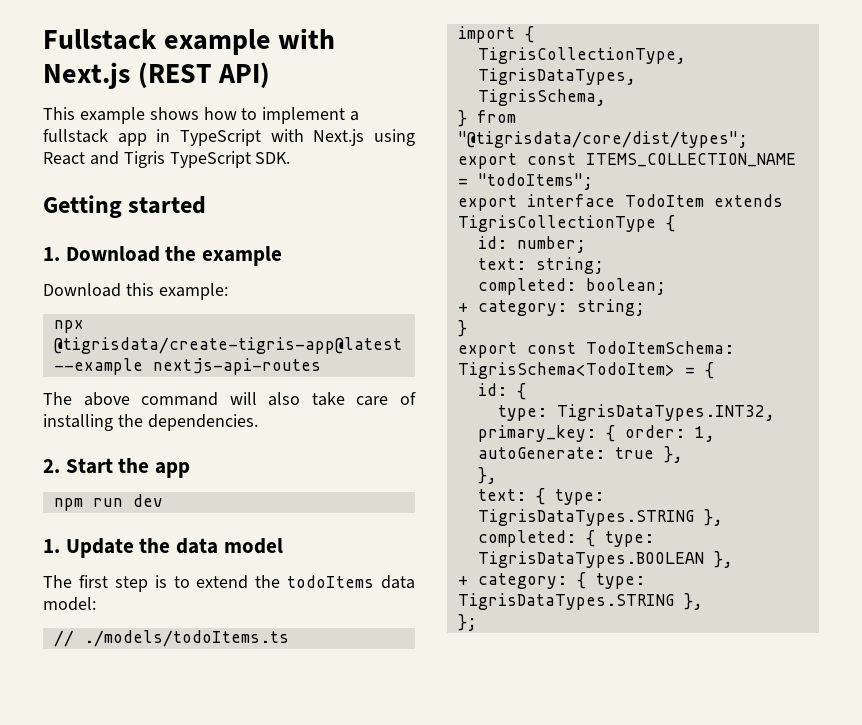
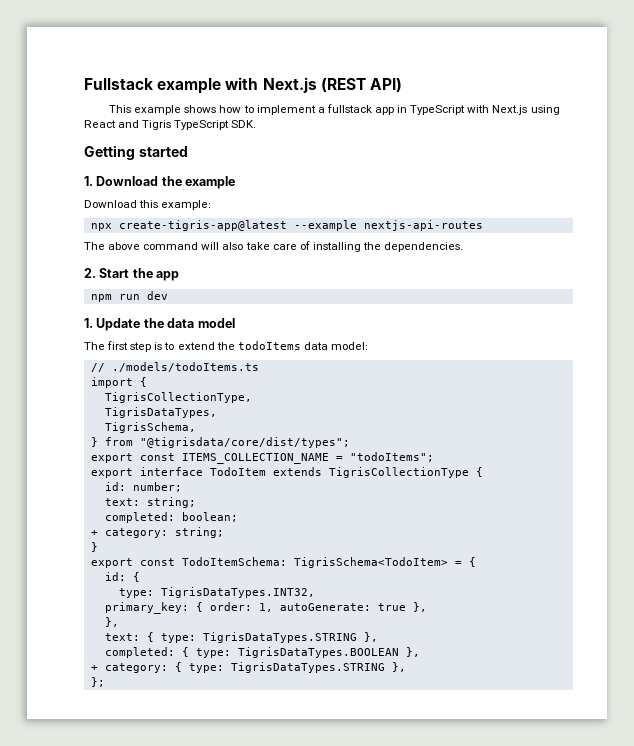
- npx @tigrisdata/create-tigris-app@latest --example nextjs-api-routes
+ npx create-tigris-app@latest --example nextjs-api-routes

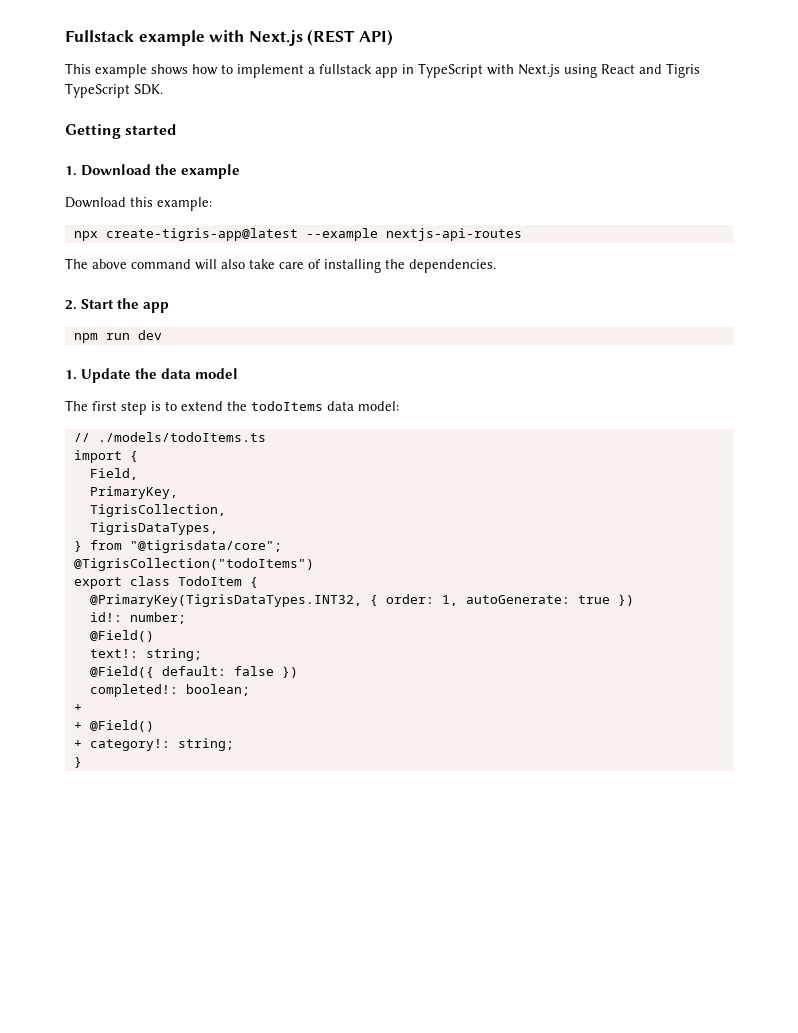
- TigrisCollectionType,
+ Field,
+ PrimaryKey,
+ TigrisCollection,
- TigrisSchema,
- } from "@tigrisdata/core/dist/types";
- export const ITEMS_COLLECTION_NAME = "todoItems";
- export interface TodoItem extends TigrisCollectionType {
- id: number;
- text: string;
- completed: boolean;
- + category: string;
+ } from "@tigrisdata/core";
+ @TigrisCollection("todoItems")
+ export class TodoItem {
+ @PrimaryKey(TigrisDataTypes.INT32, { order: 1, autoGenerate: true })
+ id!: number;
+ @Field()
+ text!: string;
+ @Field({ default: false })
+ completed!: boolean;
+ +
+ + @Field()
+ + category!: string;
  }
- export const TodoItemSchema: TigrisSchema<TodoItem> = {
- id: {
- type: TigrisDataTypes.INT32,
- primary_key: { order: 1, autoGenerate: true },
- },
- text: { type: TigrisDataTypes.STRING },
- completed: { type: TigrisDataTypes.BOOLEAN },
- + category: { type: TigrisDataTypes.STRING },
- };

